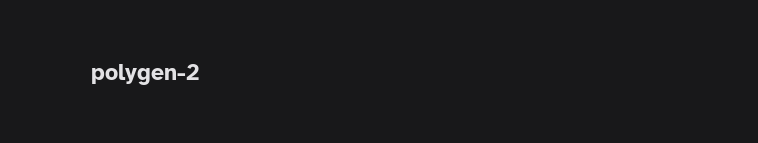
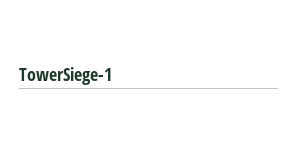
- polygen-2
+ TowerSiege-1

